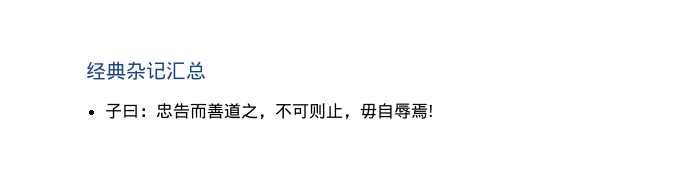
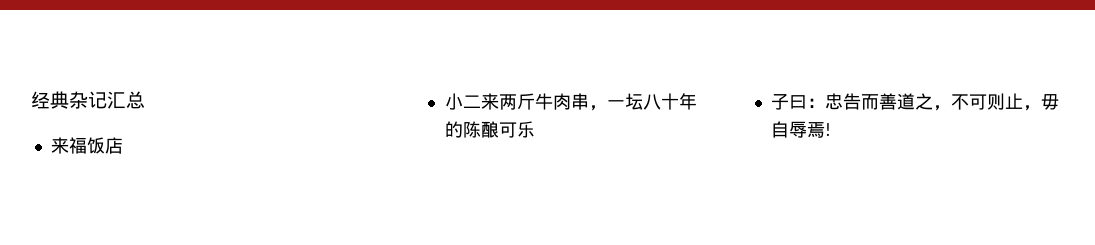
+ 来福饭店
+ 小二来两斤牛肉串，一坛八十年的陈酿可乐

